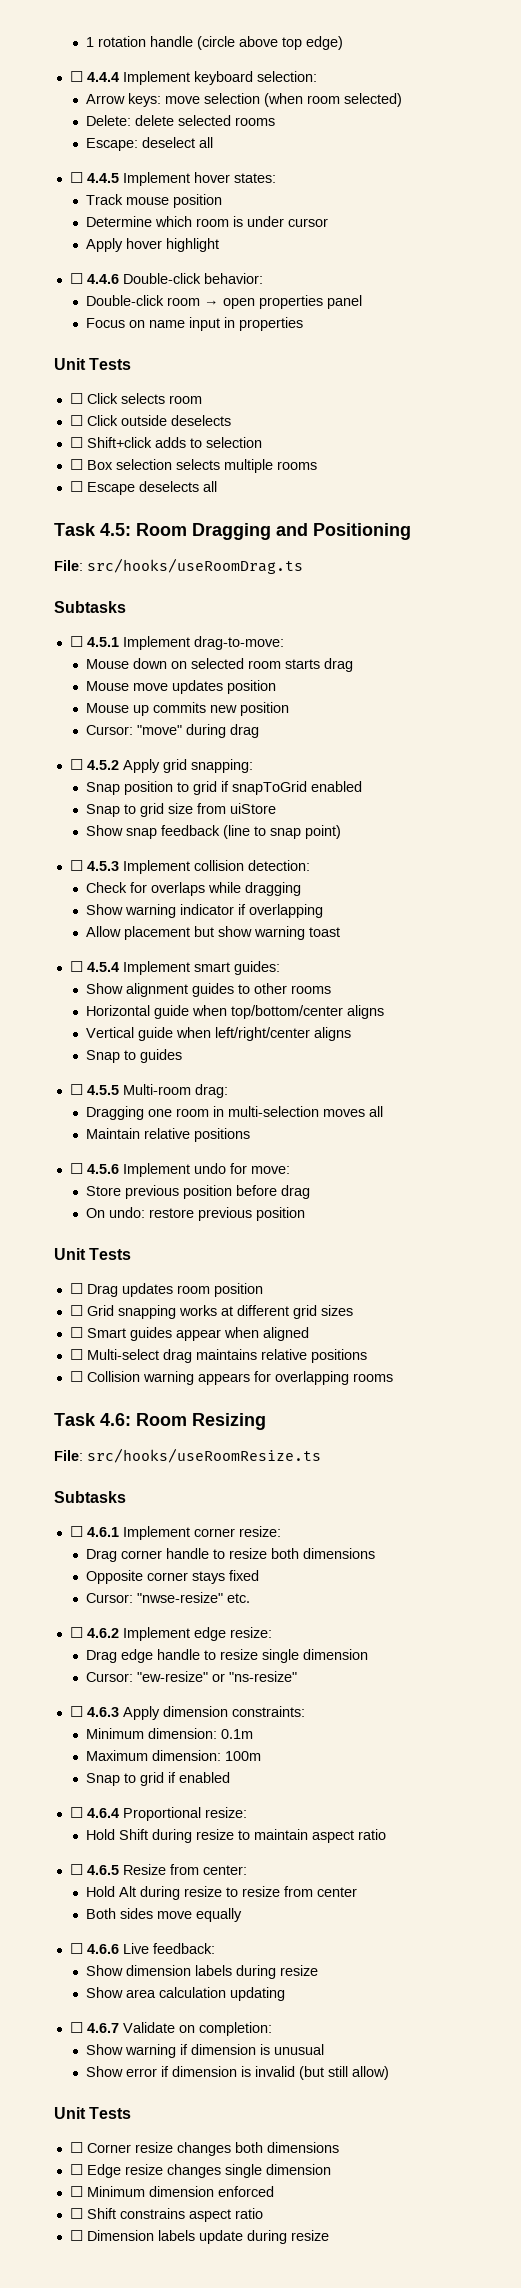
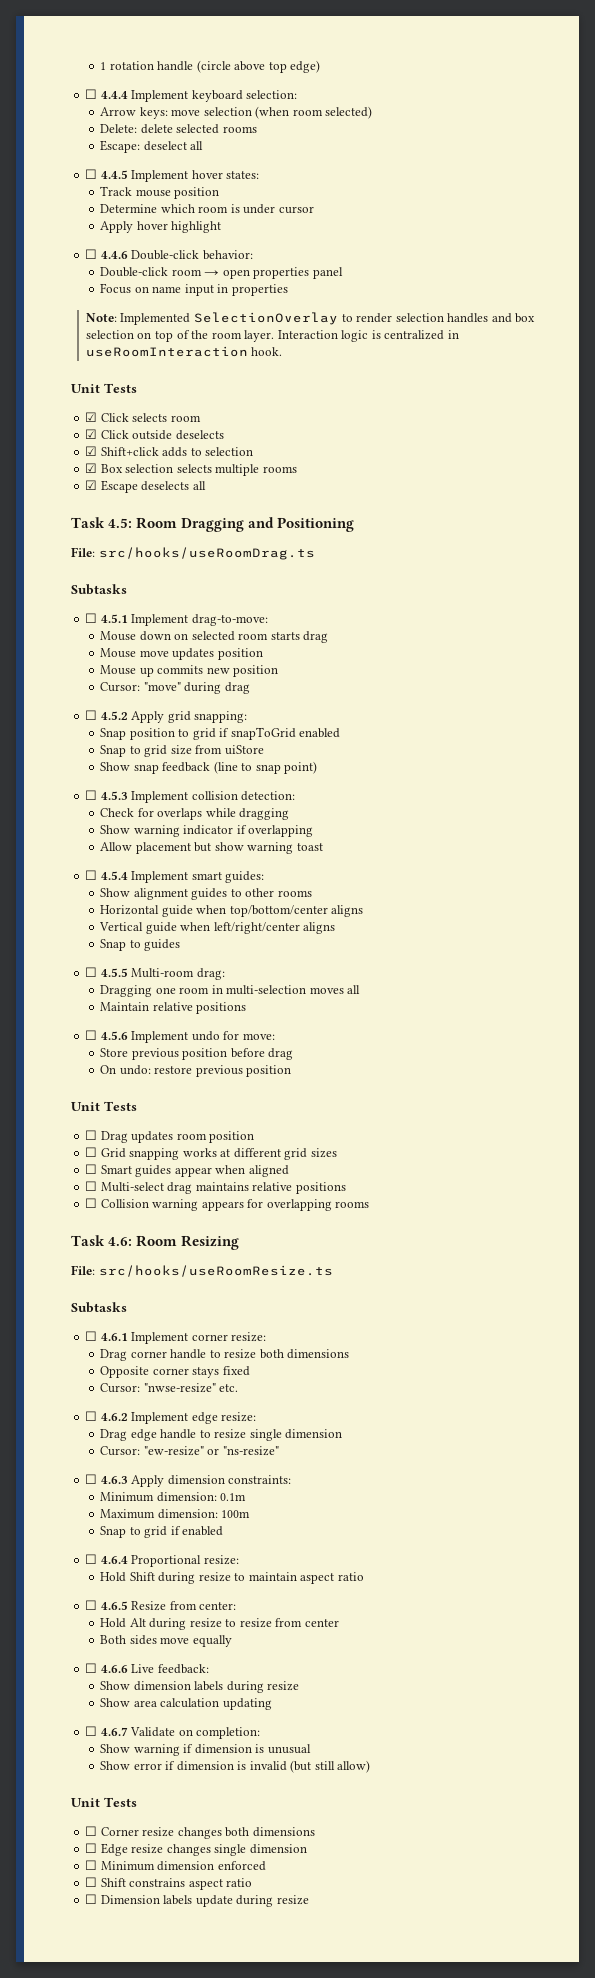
  Focus on name input in properties
+ Note: Implemented SelectionOverlay to render selection handles and box selection on top of the room layer. Interaction logic is centralized in useRoomInteraction hook.
  Unit Tests
- ☐ Click selects room
+ ☑ Click selects room
- ☐ Click outside deselects
+ ☑ Click outside deselects
- ☐ Shift+click adds to selection
+ ☑ Shift+click adds to selection
- ☐ Box selection selects multiple rooms
+ ☑ Box selection selects multiple rooms
- ☐ Escape deselects all
+ ☑ Escape deselects all

